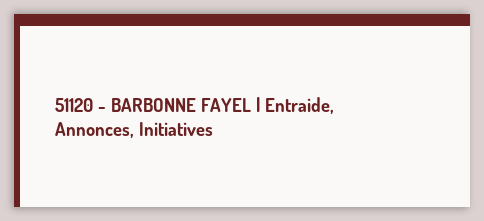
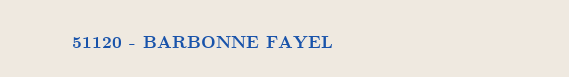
- 51120 - BARBONNE FAYEL | Entraide, Annonces, Initiatives
+ 51120 - BARBONNE FAYEL

